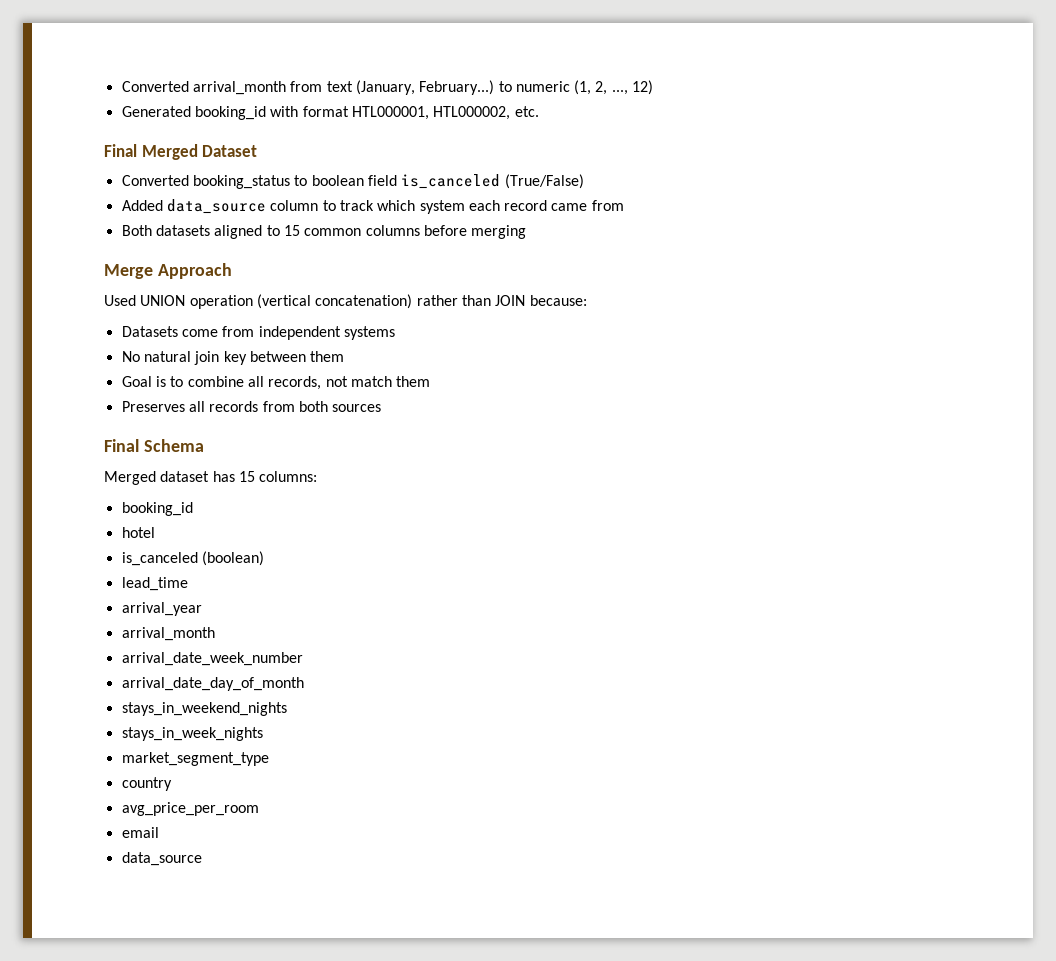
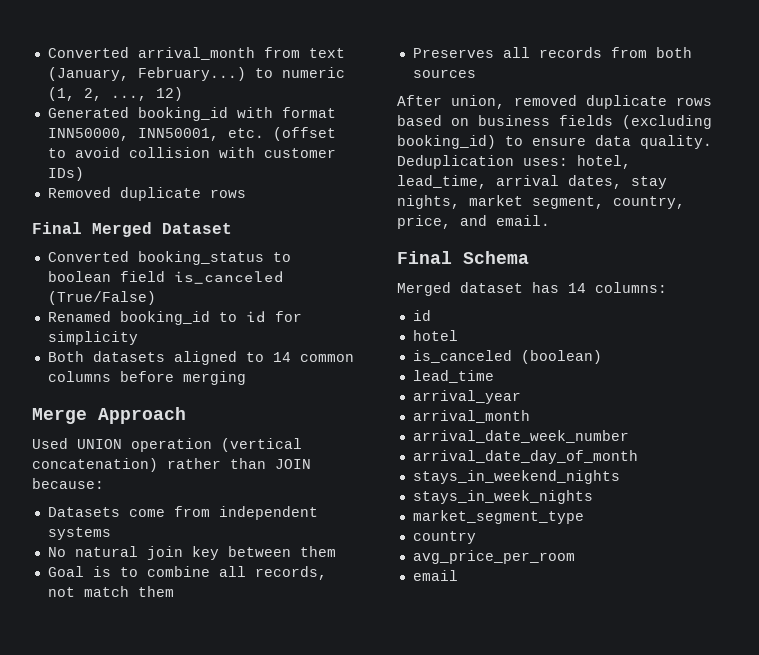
- Generated booking_id with format HTL000001, HTL000002, etc.
+ Generated booking_id with format INN50000, INN50001, etc. (offset to avoid collision with customer IDs)
+ Removed duplicate rows
- Added data_source column to track which system each record came from
+ Renamed booking_id to id for simplicity
- Both datasets aligned to 15 common columns before merging
+ Both datasets aligned to 14 common columns before merging
+ After union, removed duplicate rows based on business fields (excluding booking_id) to ensure data quality. Deduplication uses: hotel, lead_time, arrival dates, stay nights, market segment, country, price, and email.
- Merged dataset has 15 columns:
- booking_id
+ Merged dataset has 14 columns:
+ id
  email
- data_source

